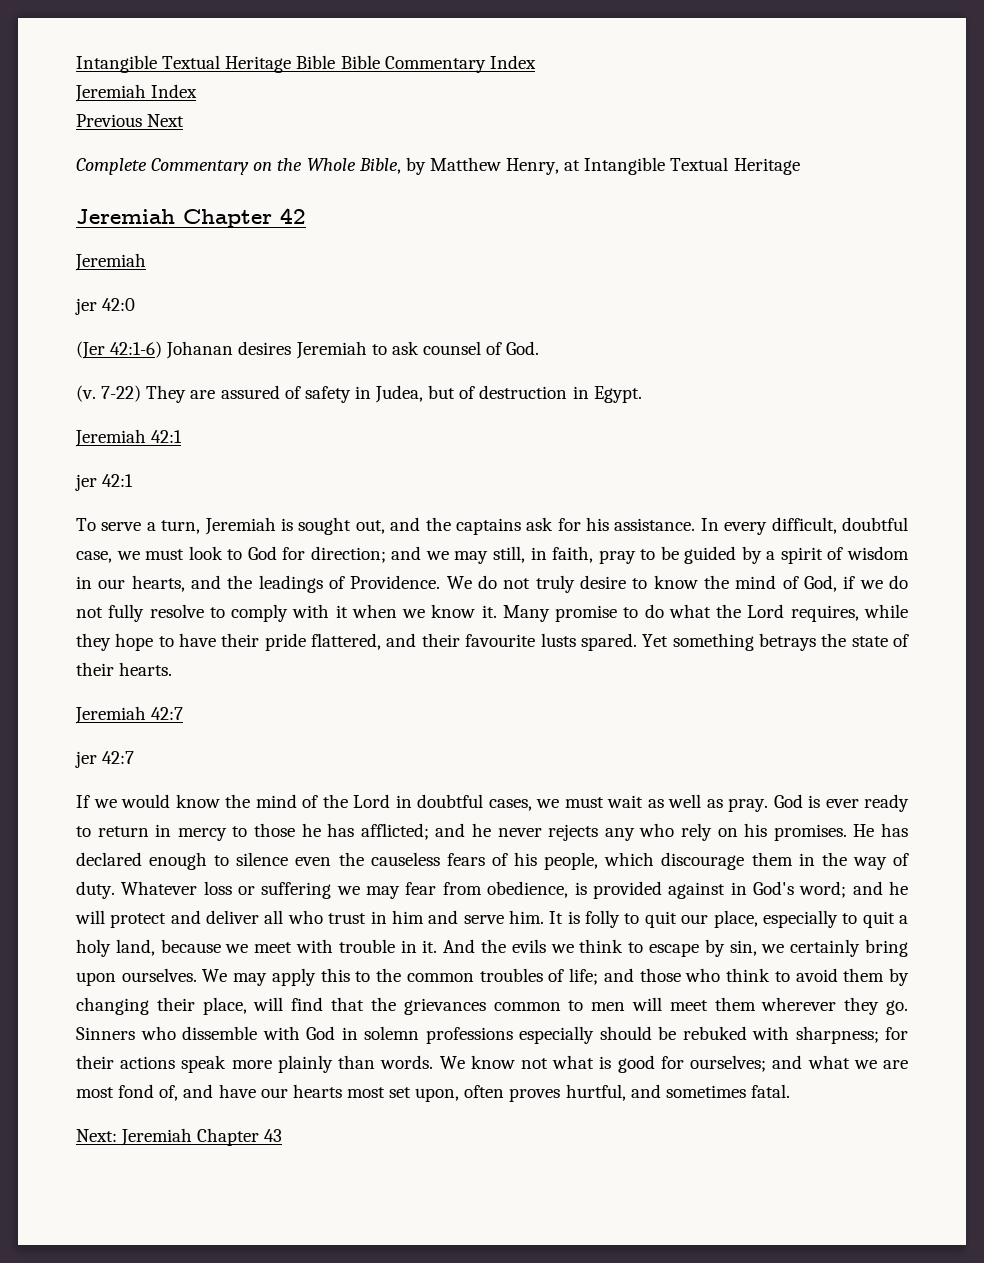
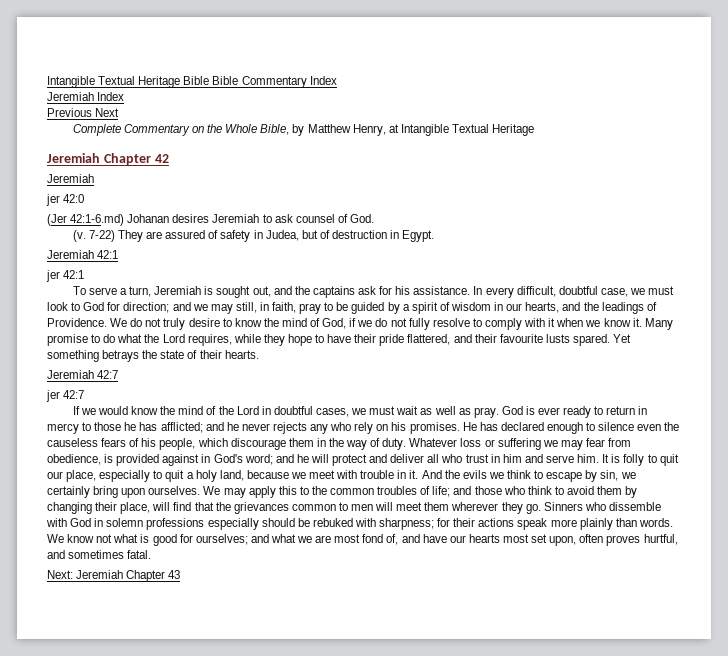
- (Jer 42:1-6) Johanan desires Jeremiah to ask counsel of God.
+ (Jer 42:1-6.md) Johanan desires Jeremiah to ask counsel of God.

